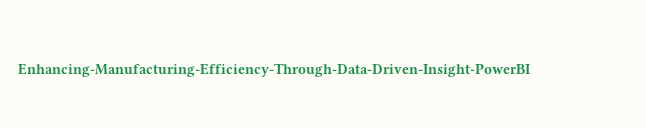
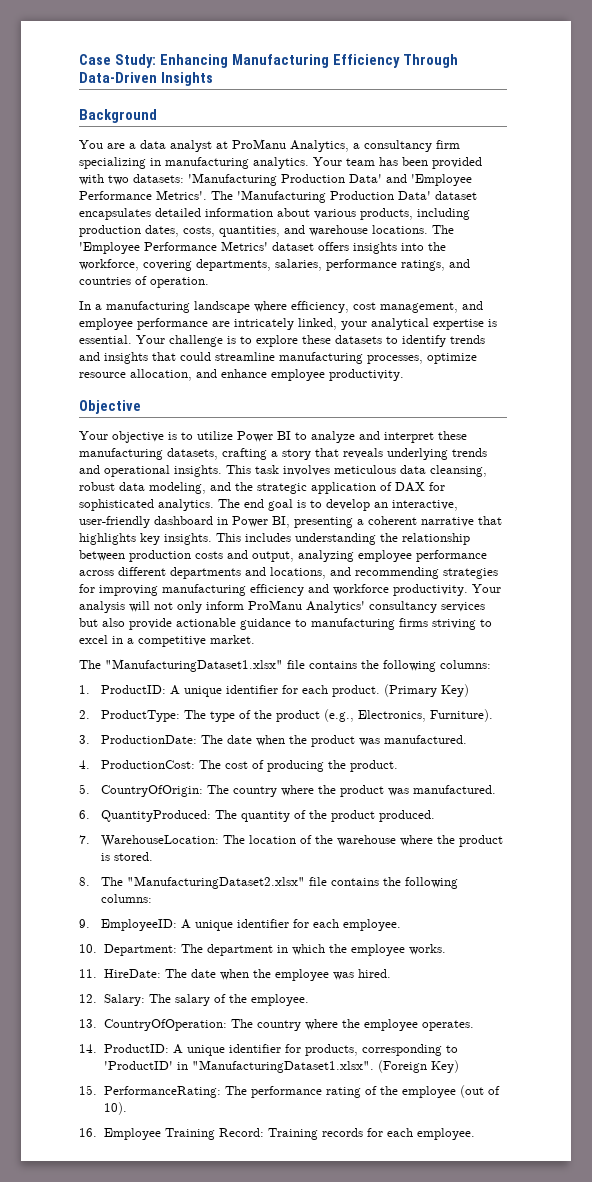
- Enhancing-Manufacturing-Efficiency-Through-Data-Driven-Insight-PowerBI
+ Case Study: Enhancing Manufacturing Efficiency Through Data-Driven Insights
+ Background
+ You are a data analyst at ProManu Analytics, a consultancy firm specializing in manufacturing analytics. Your team has been provided with two datasets: 'Manufacturing Production Data' and 'Employee Performance Metrics'. The 'Manufacturing Production Data' dataset encapsulates detailed information about various products, including production dates, costs, quantities, and warehouse locations. The 'Employee Performance Metrics' dataset offers insights into the workforce, covering departments, salaries, performance ratings, and countries of operation.
+ In a manufacturing landscape where efficiency, cost management, and employee performance are intricately linked, your analytical expertise is essential. Your challenge is to explore these datasets to identify trends and insights that could streamline manufacturing processes, optimize resource allocation, and enhance employee productivity.
+ Objective
+ Your objective is to utilize Power BI to analyze and interpret these manufacturing datasets, crafting a story that reveals underlying trends and operational insights. This task involves meticulous data cleansing, robust data modeling, and the strategic application of DAX for sophisticated analytics. The end goal is to develop an interactive, user-friendly dashboard in Power BI, presenting a coherent narrative that highlights key insights. This includes understanding the relationship between production costs and output, analyzing employee performance across different departments and locations, and recommending strategies for improving manufacturing efficiency and workforce productivity. Your analysis will not only inform ProManu Analytics' consultancy services but also provide actionable guidance to manufacturing firms striving to excel in a competitive market.
+ The "ManufacturingDataset1.xlsx" file contains the following columns:
+ 1. ProductID: A unique identifier for each product. (Primary Key)
+ 2. ProductType: The type of the product (e.g., Electronics, Furniture).
+ 3. ProductionDate: The date when the product was manufactured.
+ 4. ProductionCost: The cost of producing the product.
+ 5. CountryOfOrigin: The country where the product was manufactured.
+ 6. QuantityProduced: The quantity of the product produced.
+ 7. WarehouseLocation: The location of the warehouse where the product is stored.
+ 8. The "ManufacturingDataset2.xlsx" file contains the following columns:
+ 9. EmployeeID: A unique identifier for each employee.
+ 10. Department: The department in which the employee works.
+ 11. HireDate: The date when the employee was hired.
+ 12. Salary: The salary of the employee.
+ 13. CountryOfOperation: The country where the employee operates.
+ 14. ProductID: A unique identifier for products, corresponding to 'ProductID' in "ManufacturingDataset1.xlsx". (Foreign Key)
+ 15. PerformanceRating: The performance rating of the employee (out of 10).
+ 16. Employee Training Record: Training records for each employee.

